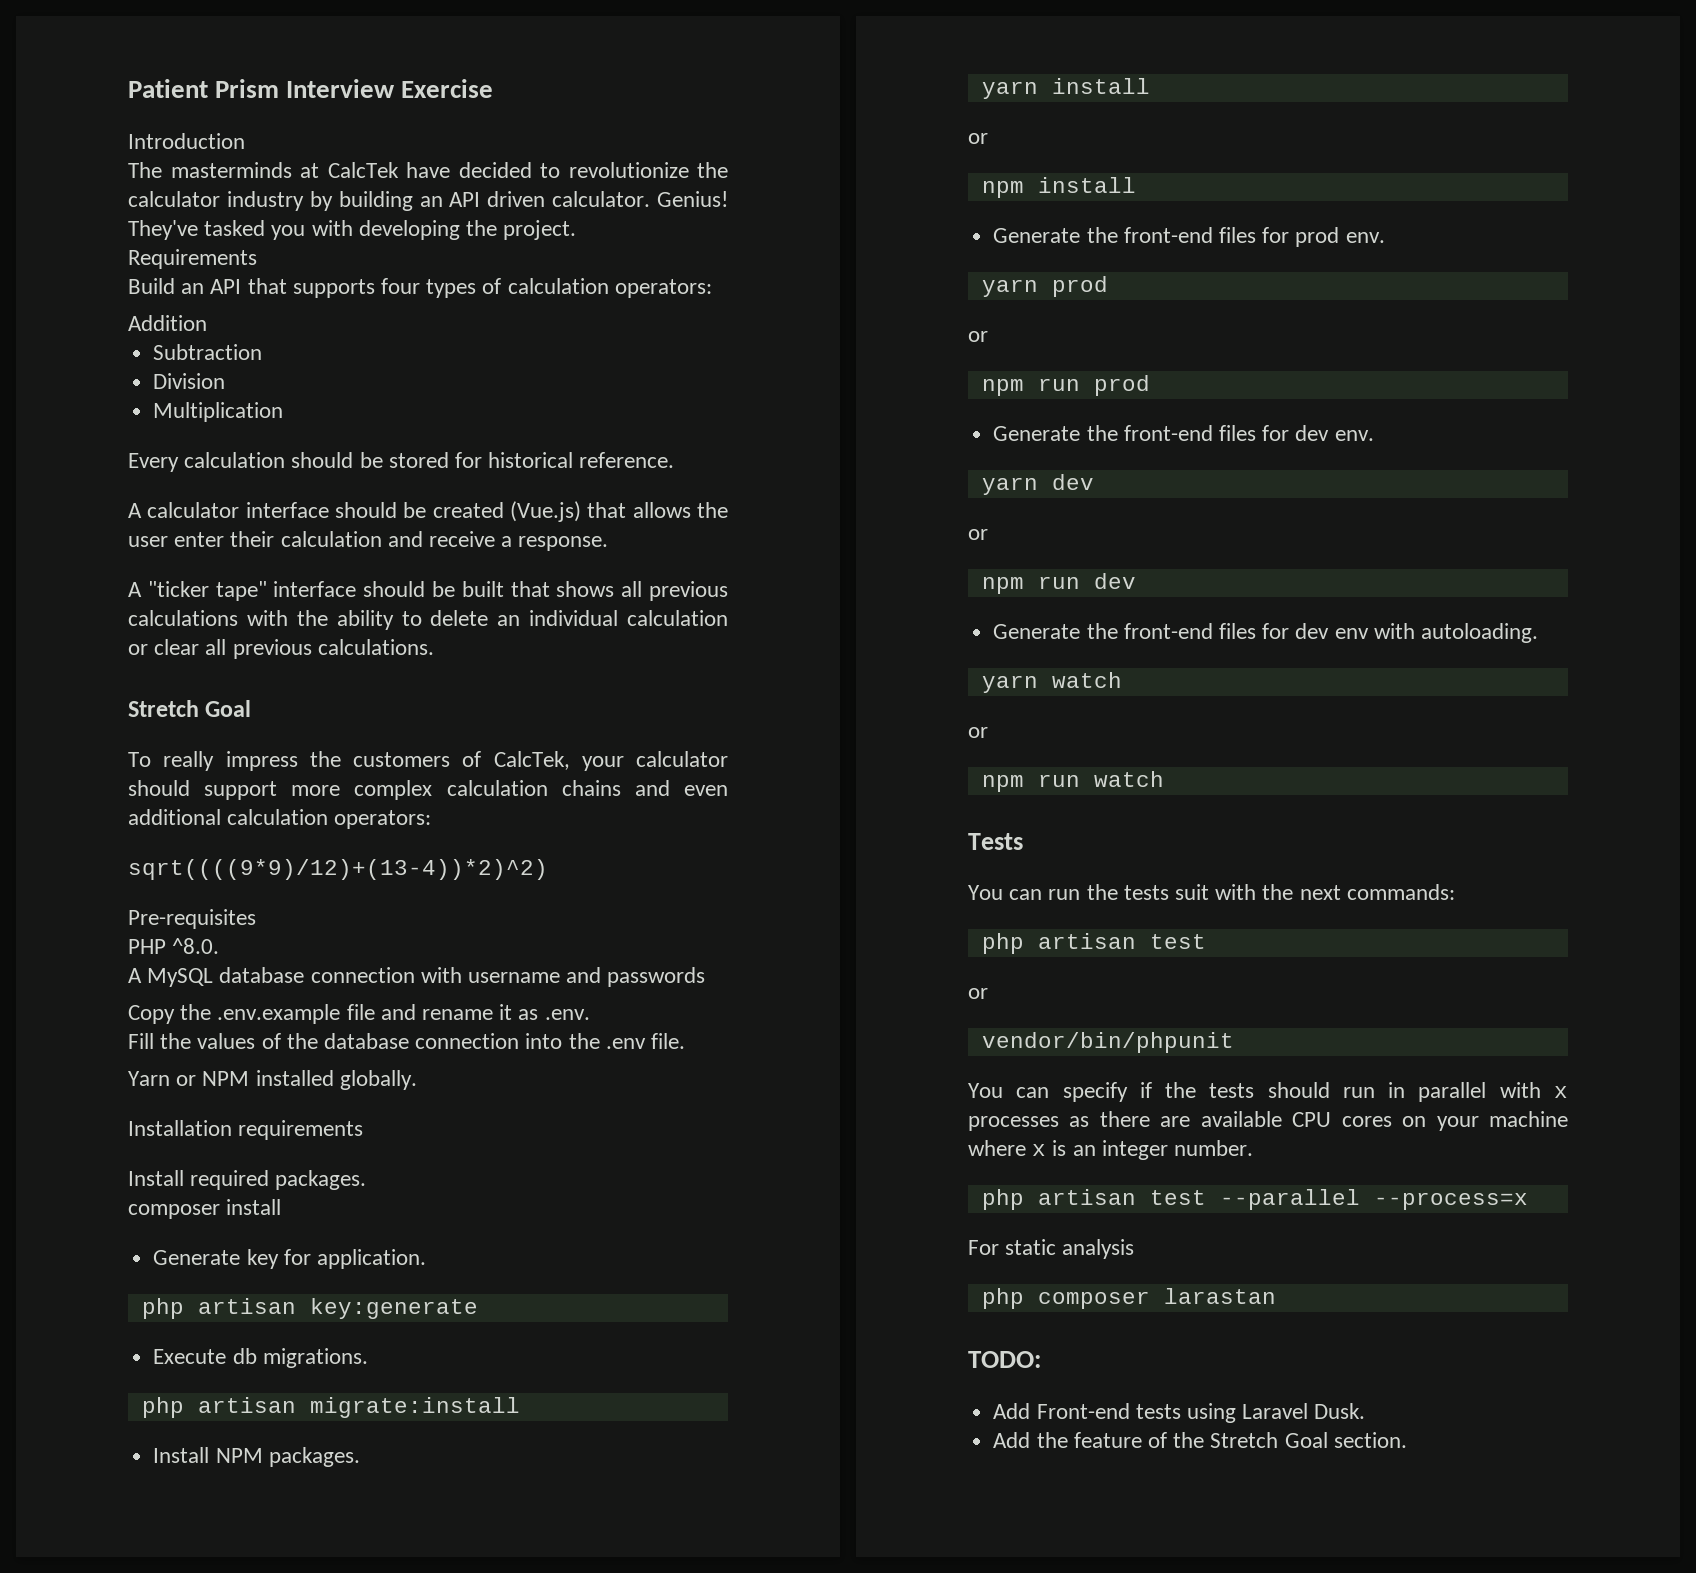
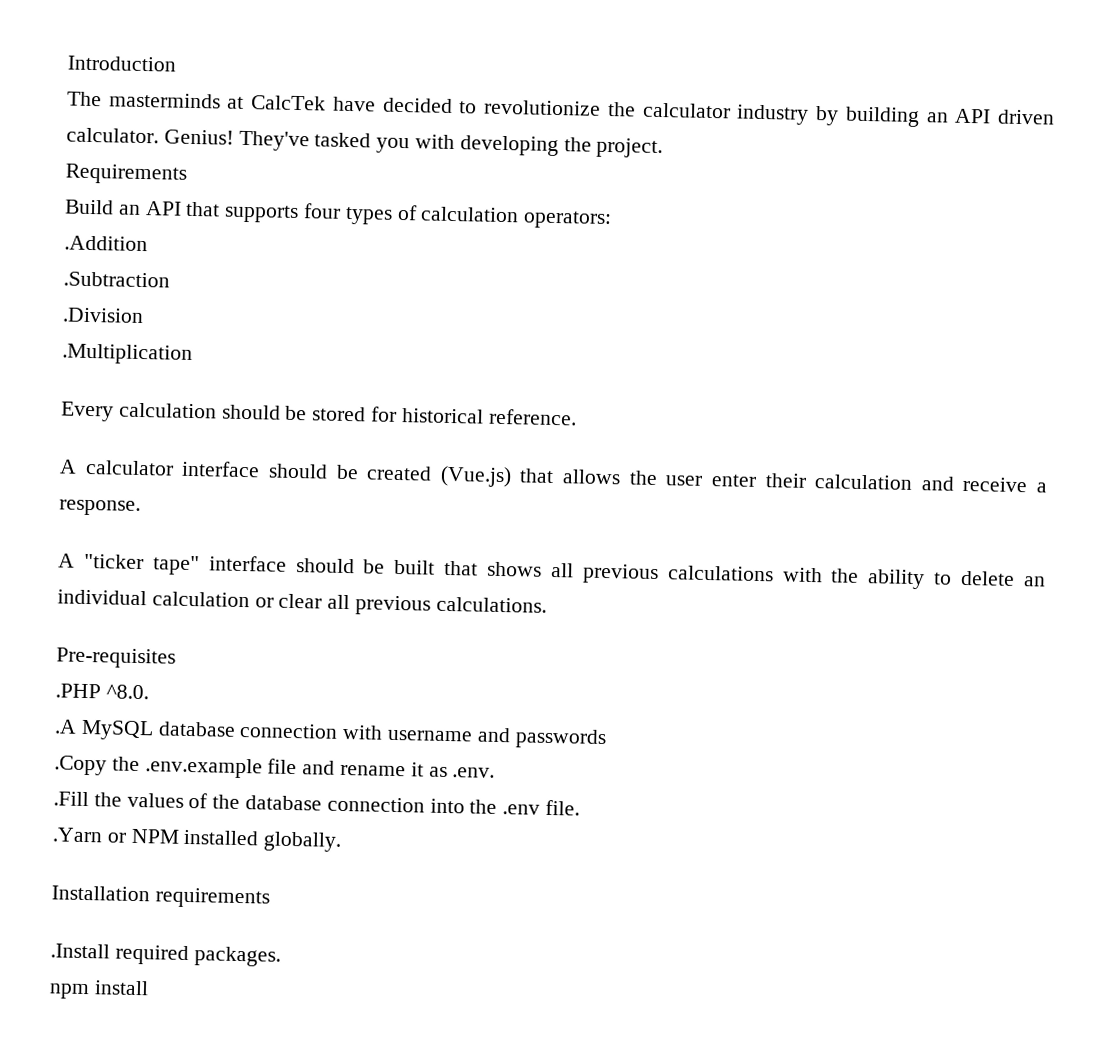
- Patient Prism Interview Exercise
- Addition
- Subtraction
- Division
- Multiplication
+ .Addition
+ .Subtraction
+ .Division
+ .Multiplication
  A "ticker tape" interface should be built that shows all previous calculations with the ability to delete an individual calculation or clear all previous calculations.
- Stretch Goal
- To really impress the customers of CalcTek, your calculator should support more complex calculation chains and even additional calculation operators:
- sqrt((((9*9)/12)+(13-4))*2)^2)
- PHP ^8.0.
+ .PHP ^8.0.
- A MySQL database connection with username and passwords
+ .A MySQL database connection with username and passwords
- Copy the .env.example file and rename it as .env.
+ .Copy the .env.example file and rename it as .env.
- Fill the values of the database connection into the .env file.
+ .Fill the values of the database connection into the .env file.
- Yarn or NPM installed globally.
+ .Yarn or NPM installed globally.
- Install required packages.
+ .Install required packages.
- composer install
- Generate key for application.
- php artisan key:generate
- Execute db migrations.
- php artisan migrate:install
- Install NPM packages.
- yarn install
- or
  npm install
- Generate the front-end files for prod env.
- yarn prod
- or
- npm run prod
- Generate the front-end files for dev env.
- yarn dev
- or
- npm run dev
- Generate the front-end files for dev env with autoloading.
- yarn watch
- or
- npm run watch
- Tests
- You can run the tests suit with the next commands:
- php artisan test
- or
- vendor/bin/phpunit
- You can specify if the tests should run in parallel with x processes as there are available CPU cores on your machine where x is an integer number.
- php artisan test --parallel --process=x
- For static analysis
- php composer larastan
- TODO:
- Add Front-end tests using Laravel Dusk.
- Add the feature of the Stretch Goal section.

